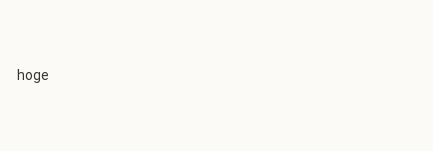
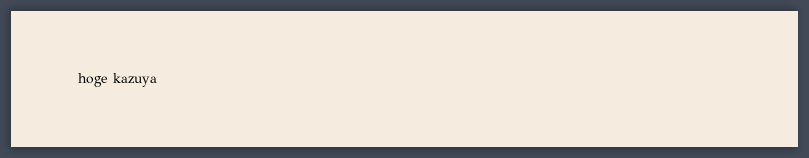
- hoge
+ hoge kazuya

